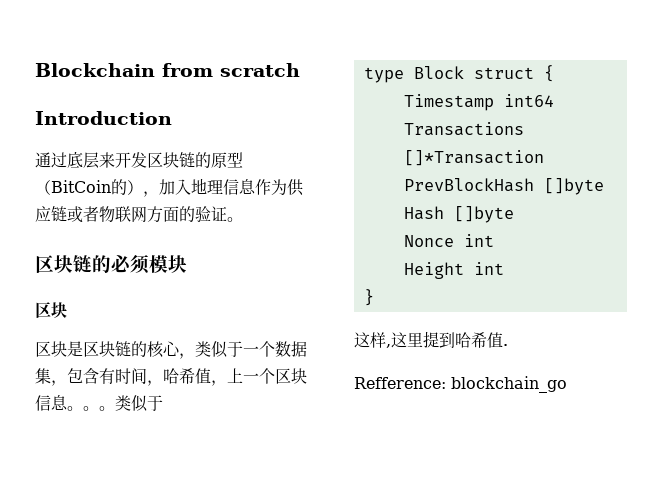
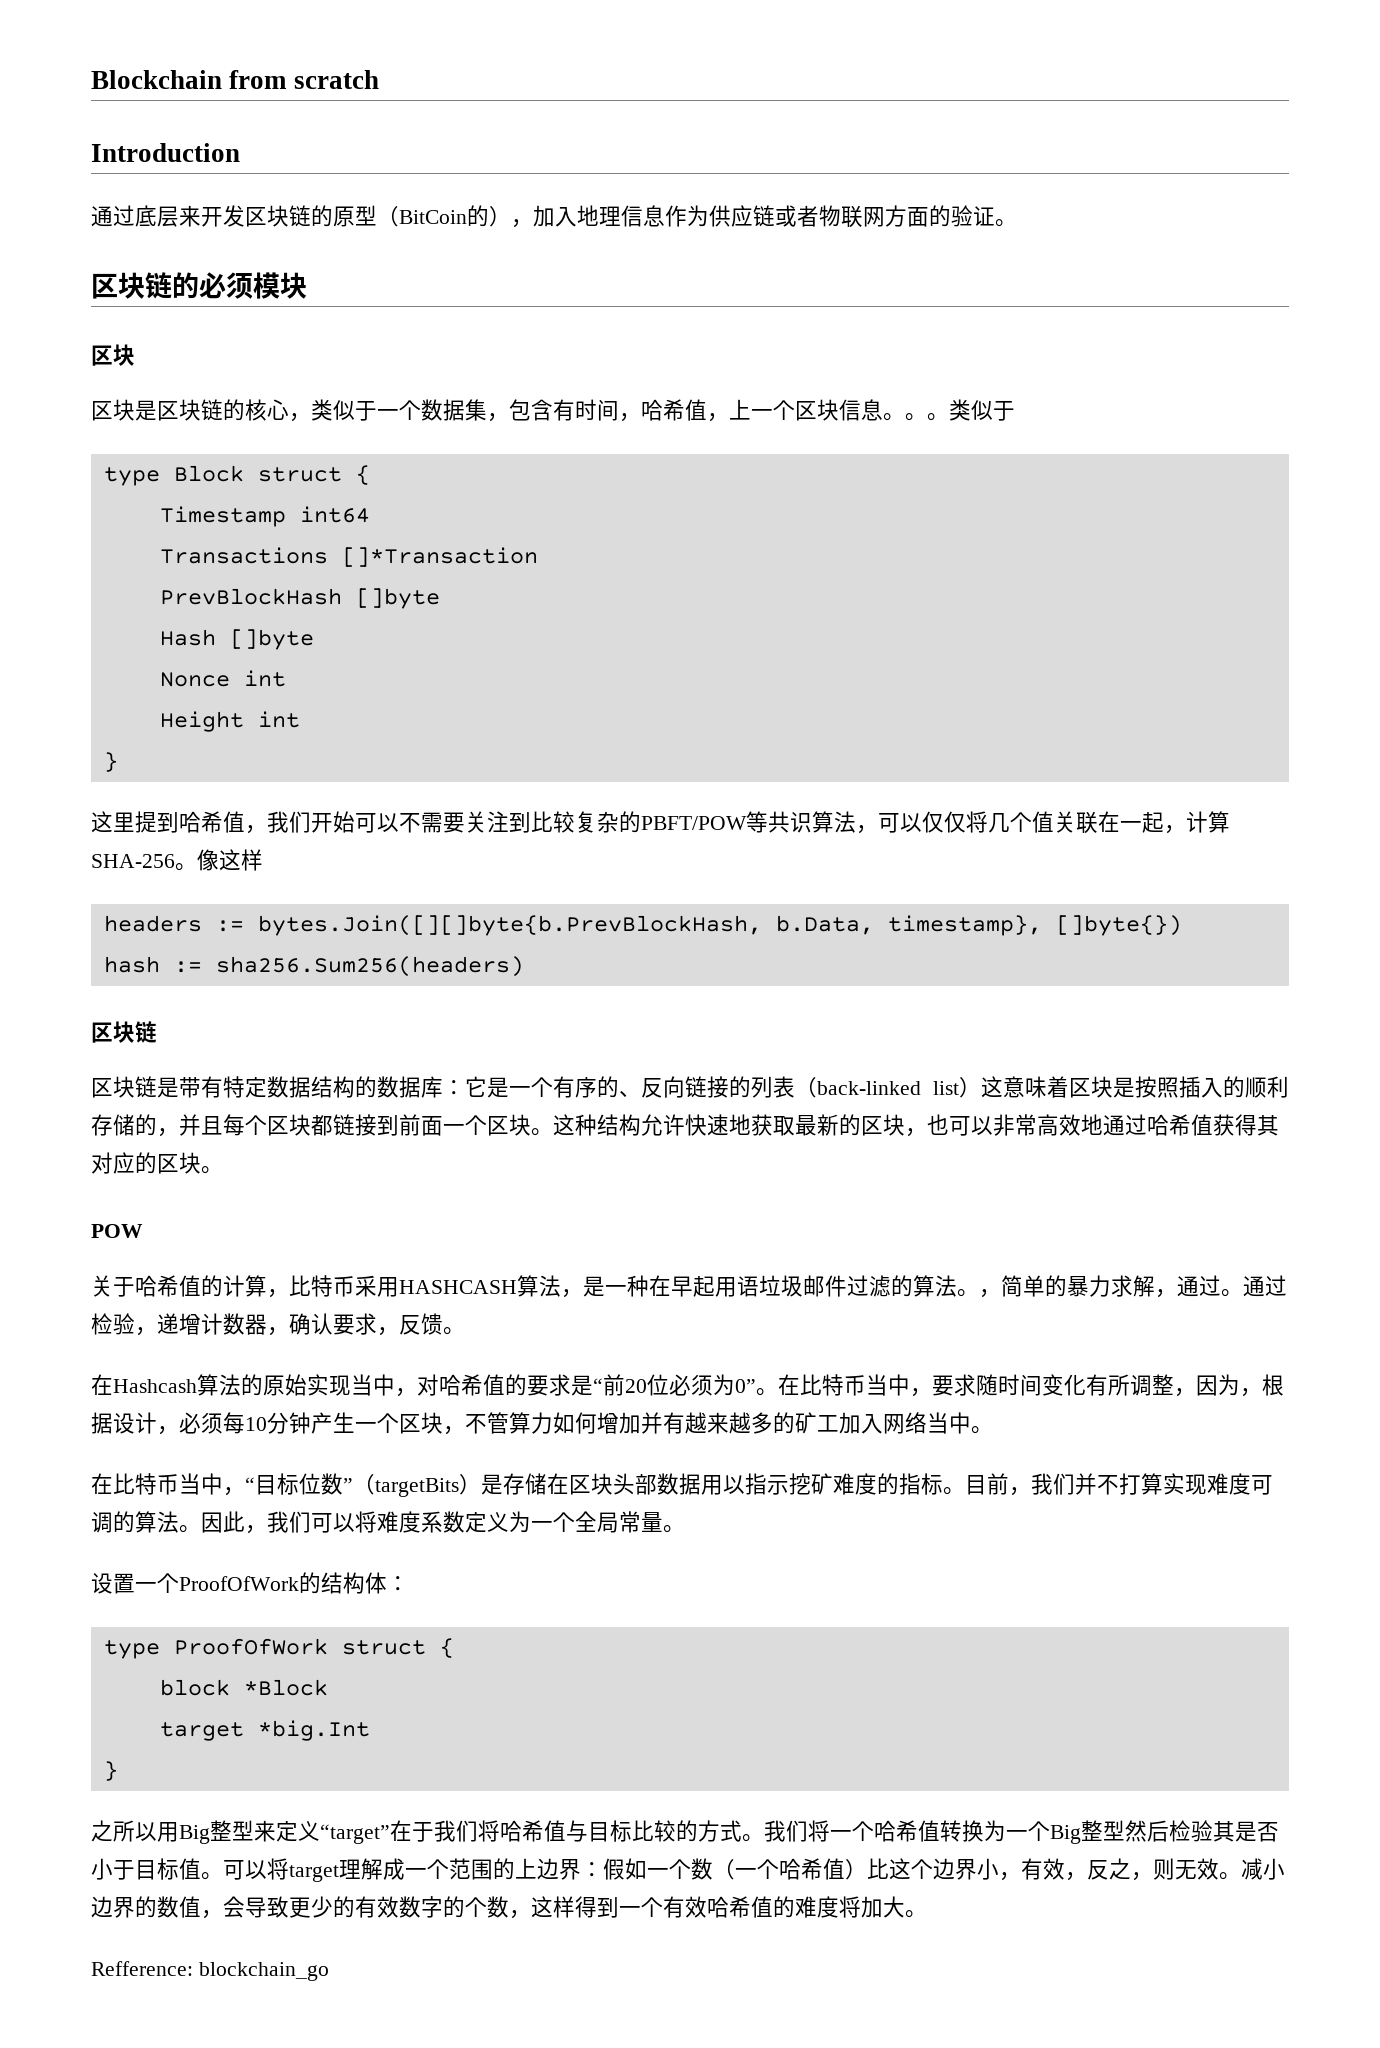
- 这样,这里提到哈希值.
+ 这里提到哈希值，我们开始可以不需要关注到比较复杂的PBFT/POW等共识算法，可以仅仅将几个值关联在一起，计算SHA-256。像这样
+ headers := bytes.Join([][]byte{b.PrevBlockHash, b.Data, timestamp}, []byte{})
+ hash := sha256.Sum256(headers)
+ 区块链
+ 区块链是带有特定数据结构的数据库：它是一个有序的、反向链接的列表（back-linked list）这意味着区块是按照插入的顺利存储的，并且每个区块都链接到前面一个区块。这种结构允许快速地获取最新的区块，也可以非常高效地通过哈希值获得其对应的区块。
+ POW
+ 关于哈希值的计算，比特币采用HASHCASH算法，是一种在早起用语垃圾邮件过滤的算法。，简单的暴力求解，通过。通过检验，递增计数器，确认要求，反馈。
+ 在Hashcash算法的原始实现当中，对哈希值的要求是“前20位必须为0”。在比特币当中，要求随时间变化有所调整，因为，根据设计，必须每10分钟产生一个区块，不管算力如何增加并有越来越多的矿工加入网络当中。
+ 在比特币当中，“目标位数”（targetBits）是存储在区块头部数据用以指示挖矿难度的指标。目前，我们并不打算实现难度可调的算法。因此，我们可以将难度系数定义为一个全局常量。
+ 设置一个ProofOfWork的结构体：
+ type ProofOfWork struct {
+ block *Block
+ target *big.Int
+ }
+ 之所以用Big整型来定义“target”在于我们将哈希值与目标比较的方式。我们将一个哈希值转换为一个Big整型然后检验其是否小于目标值。可以将target理解成一个范围的上边界：假如一个数（一个哈希值）比这个边界小，有效，反之，则无效。减小边界的数值，会导致更少的有效数字的个数，这样得到一个有效哈希值的难度将加大。

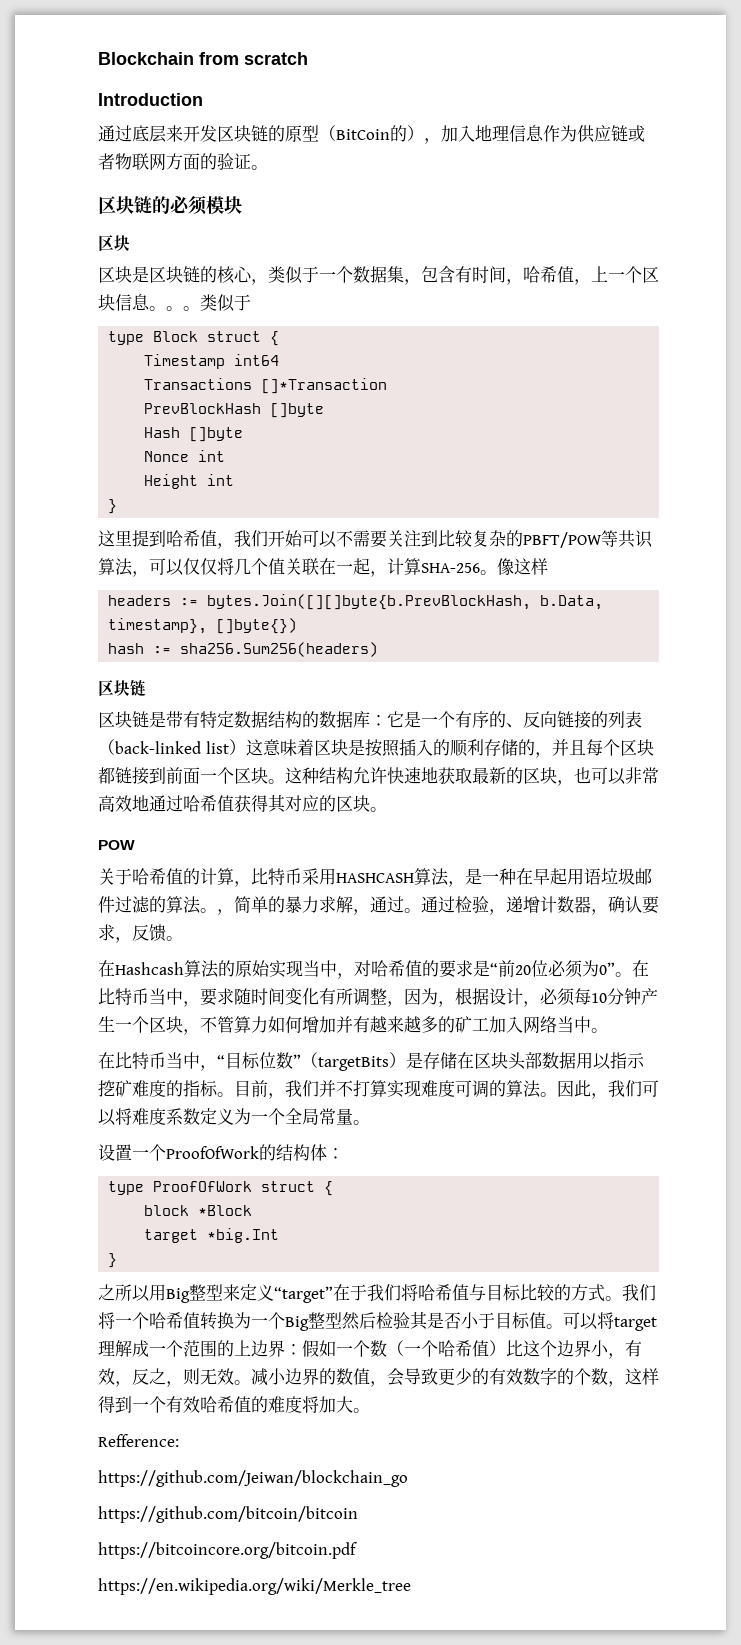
- Refference: blockchain_go
+ Refference:
+ https://github.com/Jeiwan/blockchain_go
+ https://github.com/bitcoin/bitcoin
+ https://bitcoincore.org/bitcoin.pdf
+ https://en.wikipedia.org/wiki/Merkle_tree

